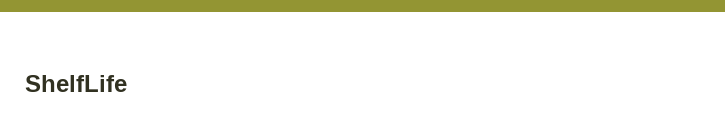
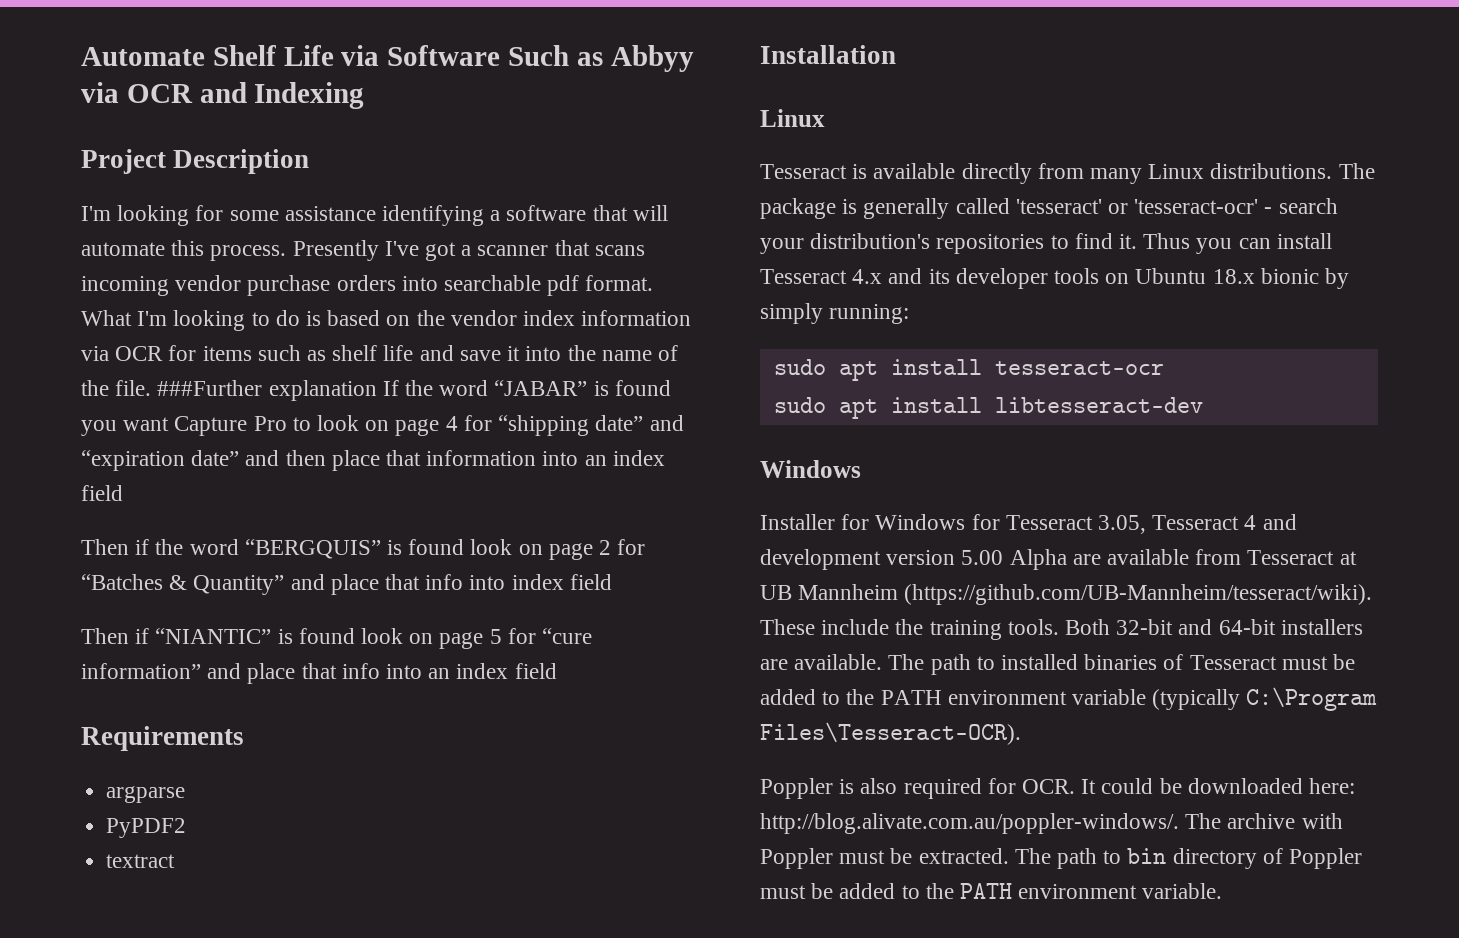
- ShelfLife
+ Automate Shelf Life via Software Such as Abbyy via OCR and Indexing
+ Project Description
+ I'm looking for some assistance identifying a software that will automate this process. Presently I've got a scanner that scans incoming vendor purchase orders into searchable pdf format. What I'm looking to do is based on the vendor index information via OCR for items such as shelf life and save it into the name of the file. ###Further explanation If the word “JABAR” is found you want Capture Pro to look on page 4 for “shipping date” and “expiration date” and then place that information into an index field
+ Then if the word “BERGQUIS” is found look on page 2 for “Batches & Quantity” and place that info into index field
+ Then if “NIANTIC” is found look on page 5 for “cure information” and place that info into an index field
+ Requirements
+ argparse
+ PyPDF2
+ textract
+ Installation
+ Linux
+ Tesseract is available directly from many Linux distributions. The package is generally called 'tesseract' or 'tesseract-ocr' - search your distribution's repositories to find it. Thus you can install Tesseract 4.x and its developer tools on Ubuntu 18.x bionic by simply running:
+ sudo apt install tesseract-ocr
+ sudo apt install libtesseract-dev
+ Windows
+ Installer for Windows for Tesseract 3.05, Tesseract 4 and development version 5.00 Alpha are available from Tesseract at UB Mannheim (https://github.com/UB-Mannheim/tesseract/wiki). These include the training tools. Both 32-bit and 64-bit installers are available. The path to installed binaries of Tesseract must be added to the PATH environment variable (typically C:\Program Files\Tesseract-OCR).
+ Poppler is also required for OCR. It could be downloaded here: http://blog.alivate.com.au/poppler-windows/. The archive with Poppler must be extracted. The path to bin directory of Poppler must be added to the PATH environment variable.

